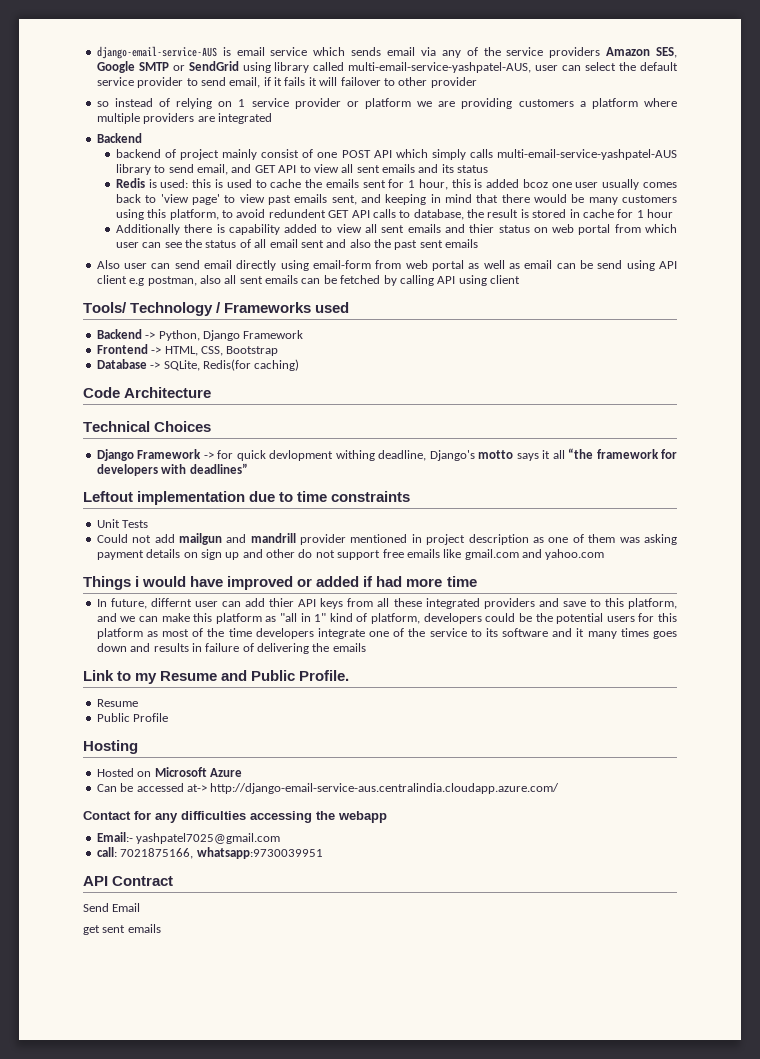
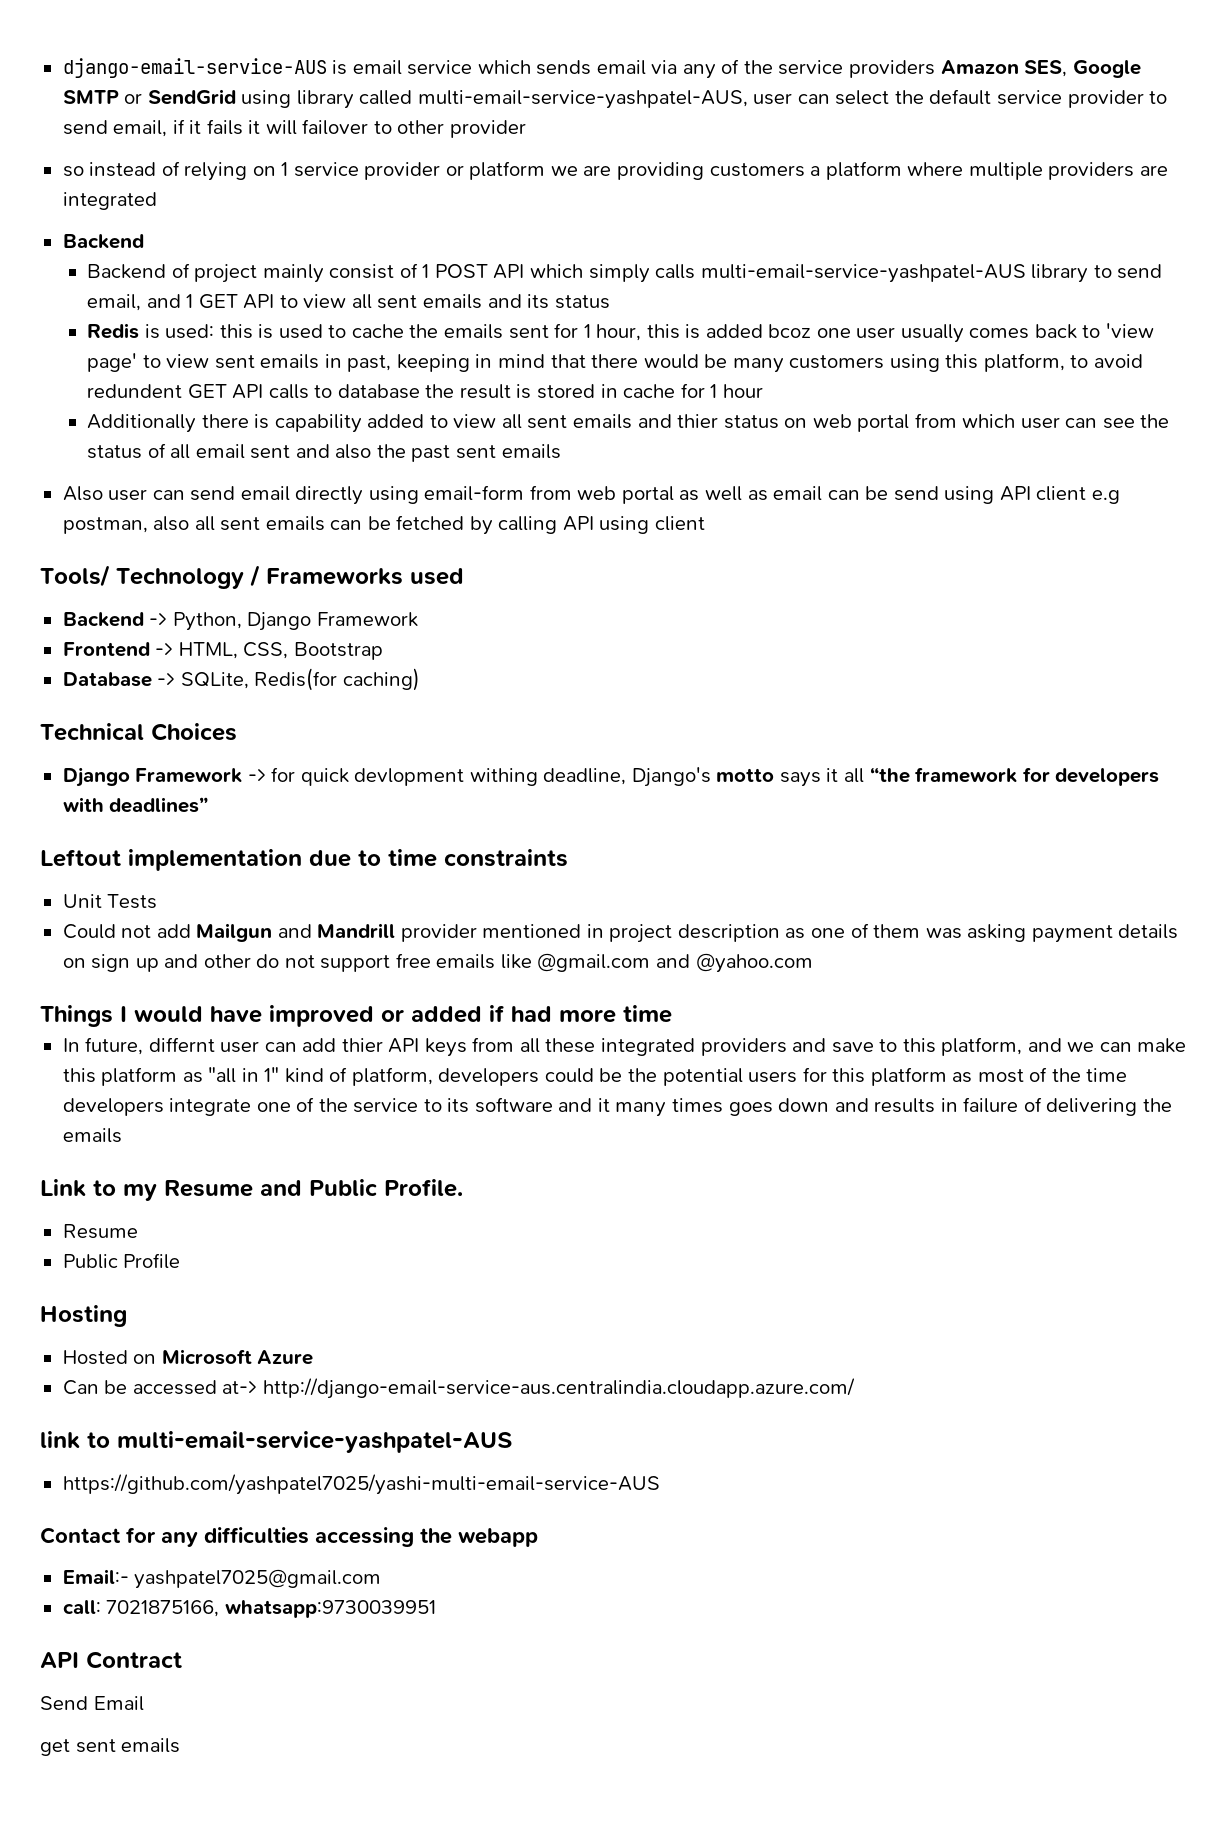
- backend of project mainly consist of one POST API which simply calls multi-email-service-yashpatel-AUS library to send email, and GET API to view all sent emails and its status
+ Backend of project mainly consist of 1 POST API which simply calls multi-email-service-yashpatel-AUS library to send email, and 1 GET API to view all sent emails and its status
- Redis is used: this is used to cache the emails sent for 1 hour, this is added bcoz one user usually comes back to 'view page' to view past emails sent, and keeping in mind that there would be many customers using this platform, to avoid redundent GET API calls to database, the result is stored in cache for 1 hour
+ Redis is used: this is used to cache the emails sent for 1 hour, this is added bcoz one user usually comes back to 'view page' to view sent emails in past, keeping in mind that there would be many customers using this platform, to avoid redundent GET API calls to database the result is stored in cache for 1 hour
- Code Architecture
- Could not add mailgun and mandrill provider mentioned in project description as one of them was asking payment details on sign up and other do not support free emails like gmail.com and yahoo.com
+ Could not add Mailgun and Mandrill provider mentioned in project description as one of them was asking payment details on sign up and other do not support free emails like @gmail.com and @yahoo.com
- Things i would have improved or added if had more time
+ Things I would have improved or added if had more time
+ link to multi-email-service-yashpatel-AUS
+ https://github.com/yashpatel7025/yashi-multi-email-service-AUS

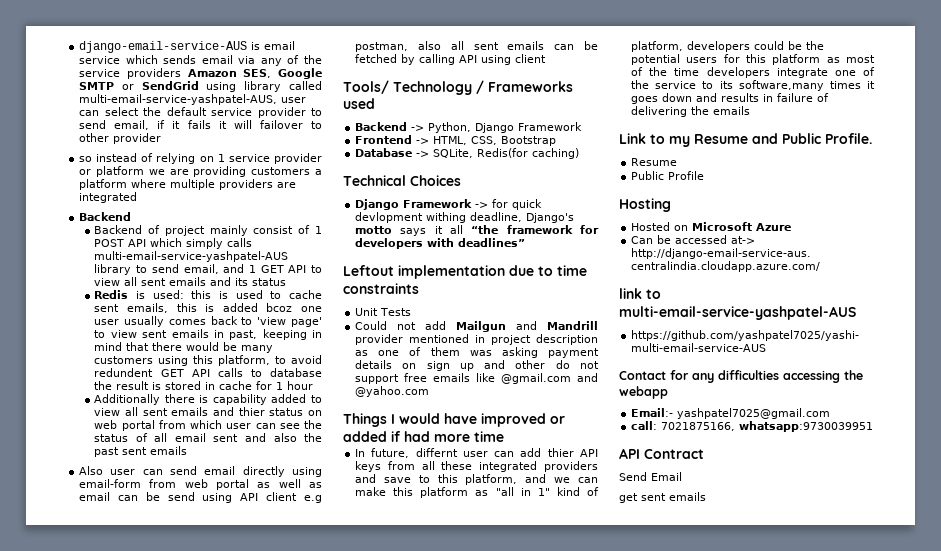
- Redis is used: this is used to cache the emails sent for 1 hour, this is added bcoz one user usually comes back to 'view page' to view sent emails in past, keeping in mind that there would be many customers using this platform, to avoid redundent GET API calls to database the result is stored in cache for 1 hour
+ Redis is used: this is used to cache sent emails, this is added bcoz one user usually comes back to 'view page' to view sent emails in past, keeping in mind that there would be many customers using this platform, to avoid redundent GET API calls to database the result is stored in cache for 1 hour
- In future, differnt user can add thier API keys from all these integrated providers and save to this platform, and we can make this platform as "all in 1" kind of platform, developers could be the potential users for this platform as most of the time developers integrate one of the service to its software and it many times goes down and results in failure of delivering the emails
+ In future, differnt user can add thier API keys from all these integrated providers and save to this platform, and we can make this platform as "all in 1" kind of platform, developers could be the potential users for this platform as most of the time developers integrate one of the service to its software,many times it goes down and results in failure of delivering the emails

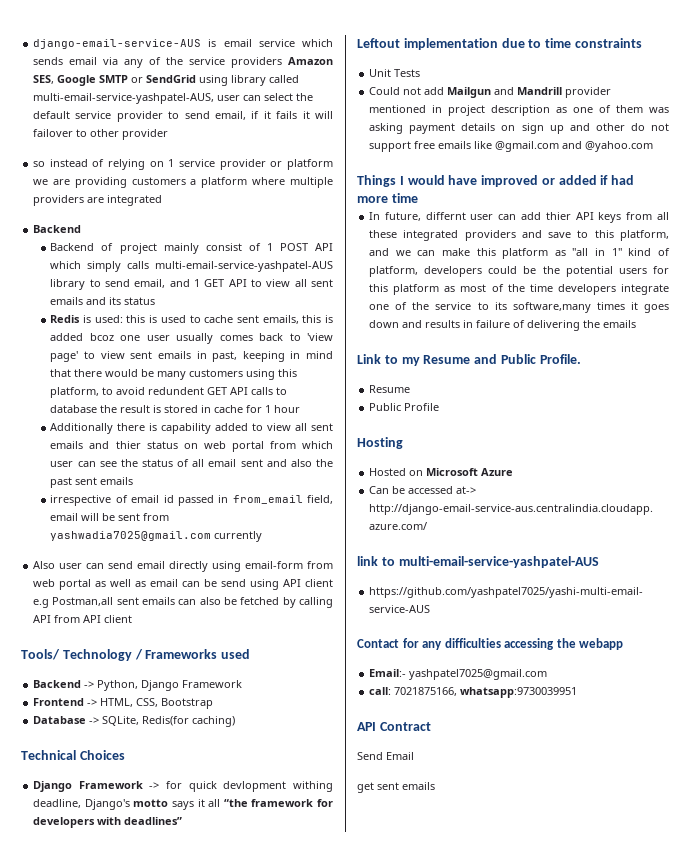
+ irrespective of email id passed in from_email field, email will be sent from yashwadia7025@gmail.com currently
- Also user can send email directly using email-form from web portal as well as email can be send using API client e.g postman, also all sent emails can be fetched by calling API using client
+ Also user can send email directly using email-form from web portal as well as email can be send using API client e.g Postman,all sent emails can also be fetched by calling API from API client

